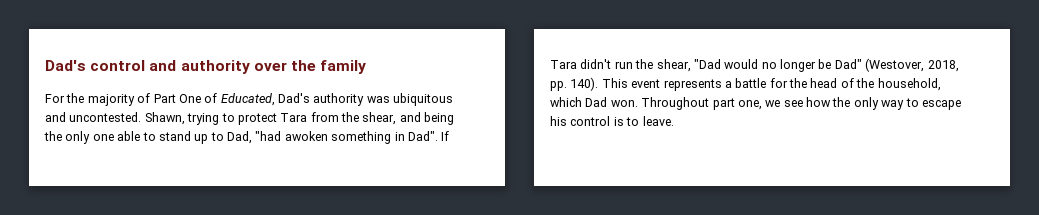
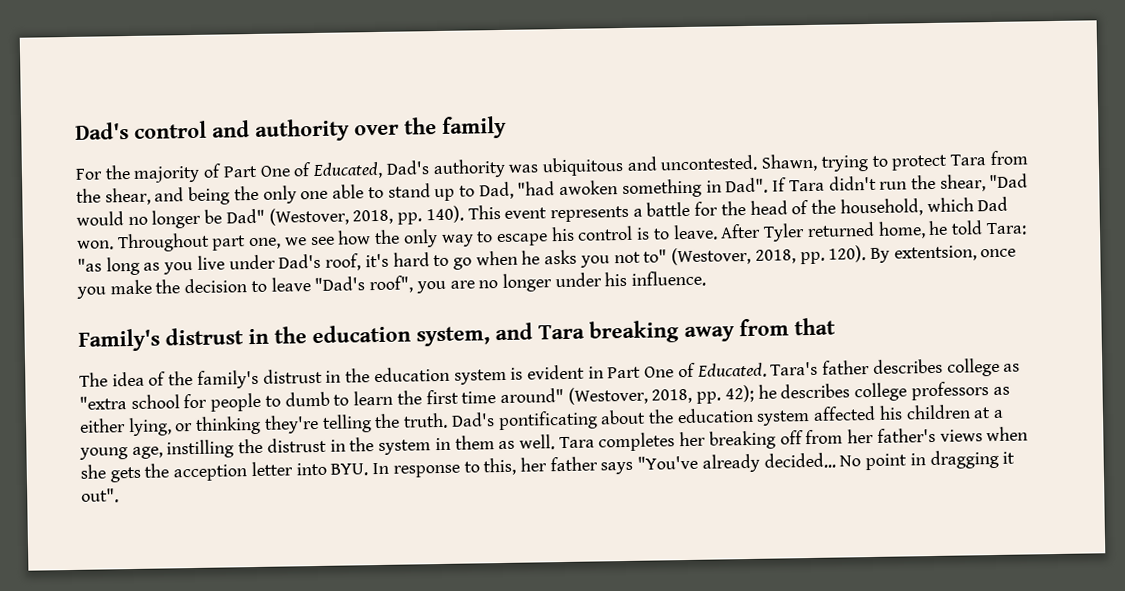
+ After Tyler returned home, he told Tara: "as long as you live under Dad's roof, it's hard to go when he asks you not to" (Westover, 2018, pp. 120). By extentsion, once you make the decision to leave "Dad's roof", you are no longer under his influence.
+ Family's distrust in the education system, and Tara breaking away from that
+ The idea of the family's distrust in the education system is evident in Part One of Educated. Tara's father describes college as "extra school for people to dumb to learn the first time around" (Westover, 2018, pp. 42); he describes college professors as either lying, or thinking they're telling the truth. Dad's pontificating about the education system affected his children at a young age, instilling the distrust in the system in them as well. Tara completes her breaking off from her father's views when she gets the acception letter into BYU. In response to this, her father says "You've already decided... No point in dragging it out".

